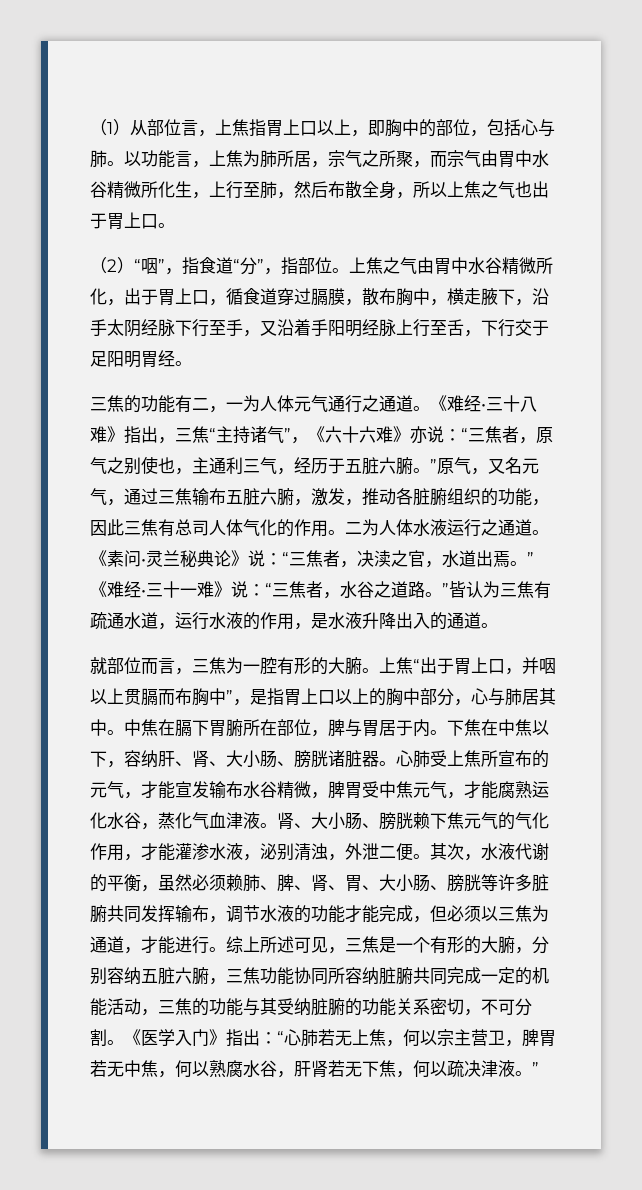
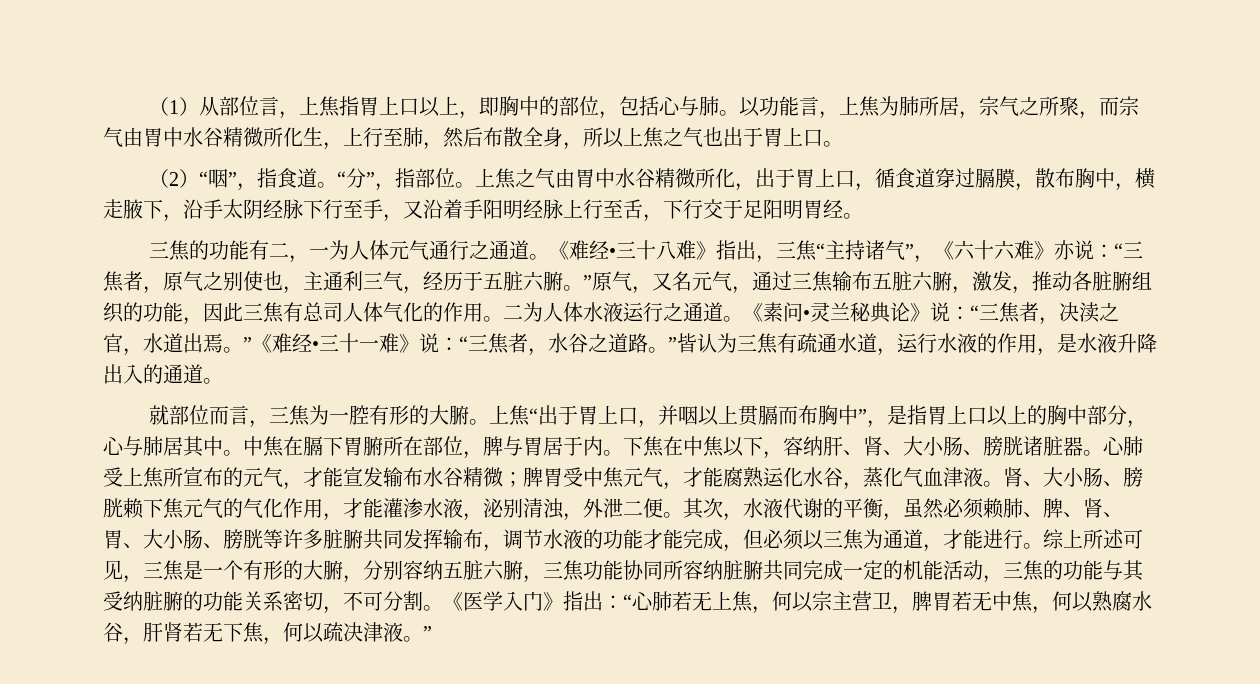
- （2）“咽”，指食道“分”，指部位。
+ （2）“咽”，指食道。“分”，指部位。
- 心肺受上焦所宣布的元气，才能宣发输布水谷精微，脾胃受中焦元气，才能腐熟运化水谷，蒸化气血津液。
+ 心肺受上焦所宣布的元气，才能宣发输布水谷精微；脾胃受中焦元气，才能腐熟运化水谷，蒸化气血津液。

